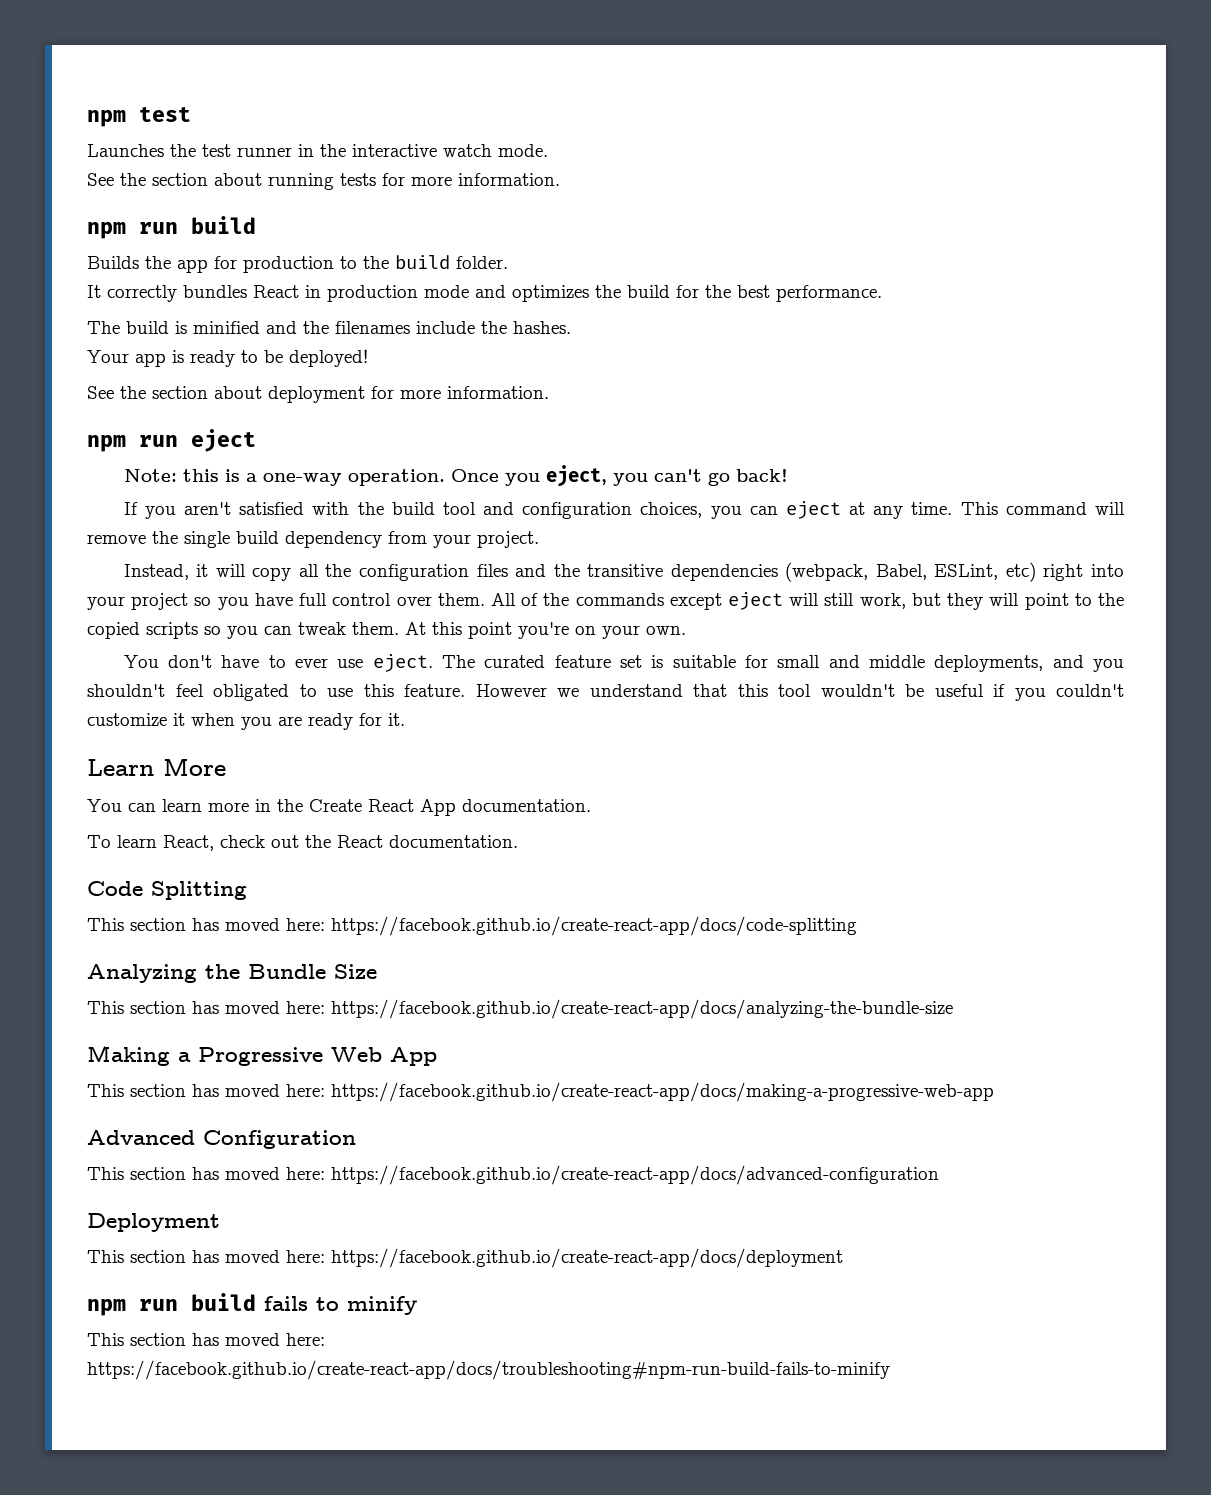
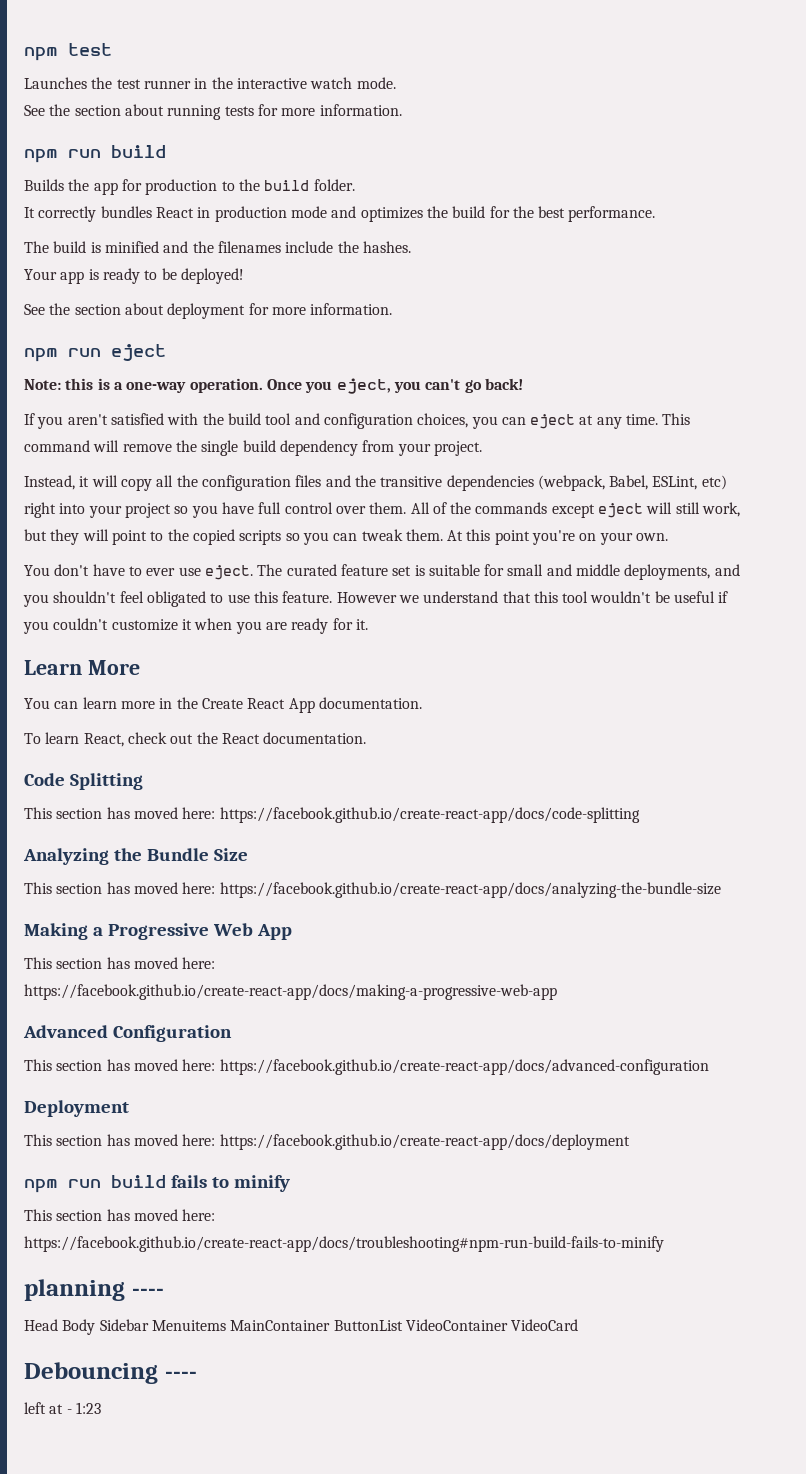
+ planning ----
+ Head Body Sidebar Menuitems MainContainer ButtonList VideoContainer VideoCard
+ Debouncing ----
+ left at - 1:23

